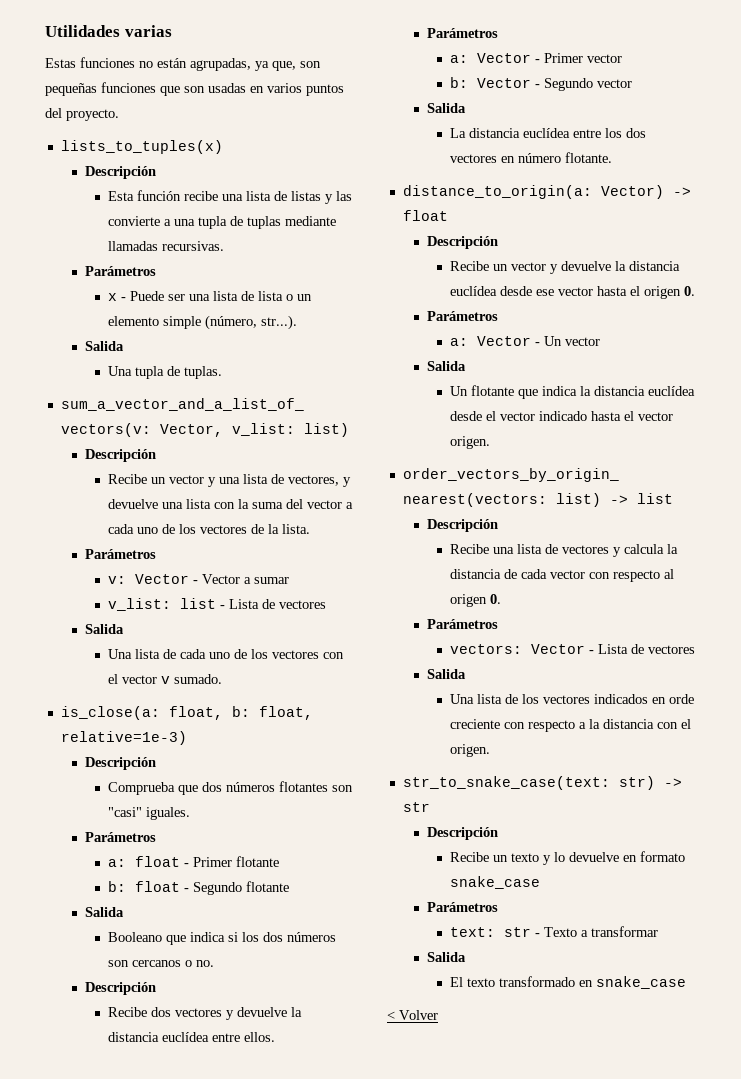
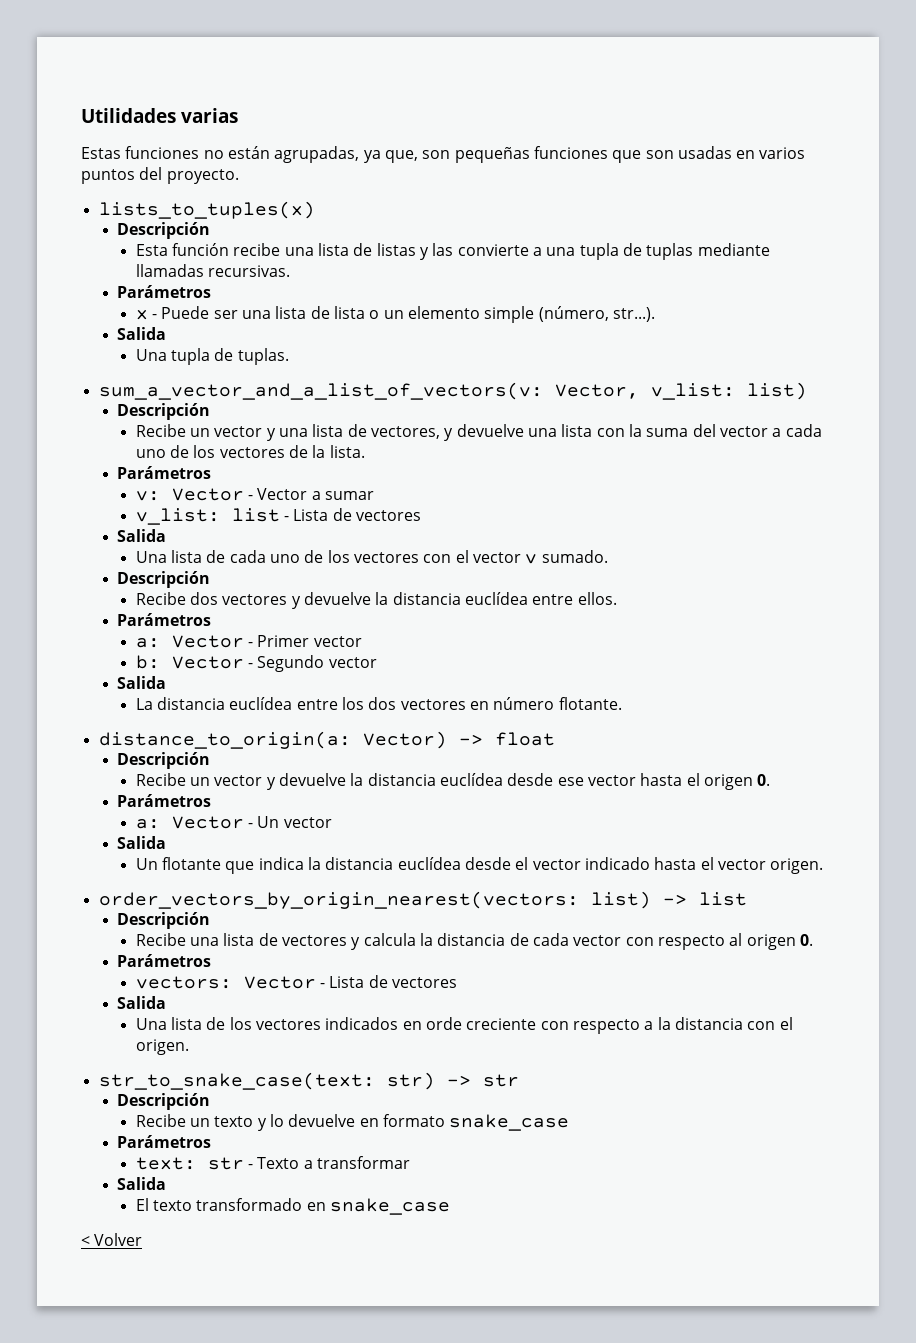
- is_close(a: float, b: float, relative=1e-3)
- Descripción
- Comprueba que dos números flotantes son "casi" iguales.
- Parámetros
- a: float - Primer flotante
- b: float - Segundo flotante
- Salida
- Booleano que indica si los dos números son cercanos o no.

